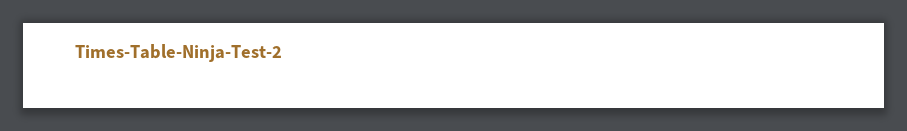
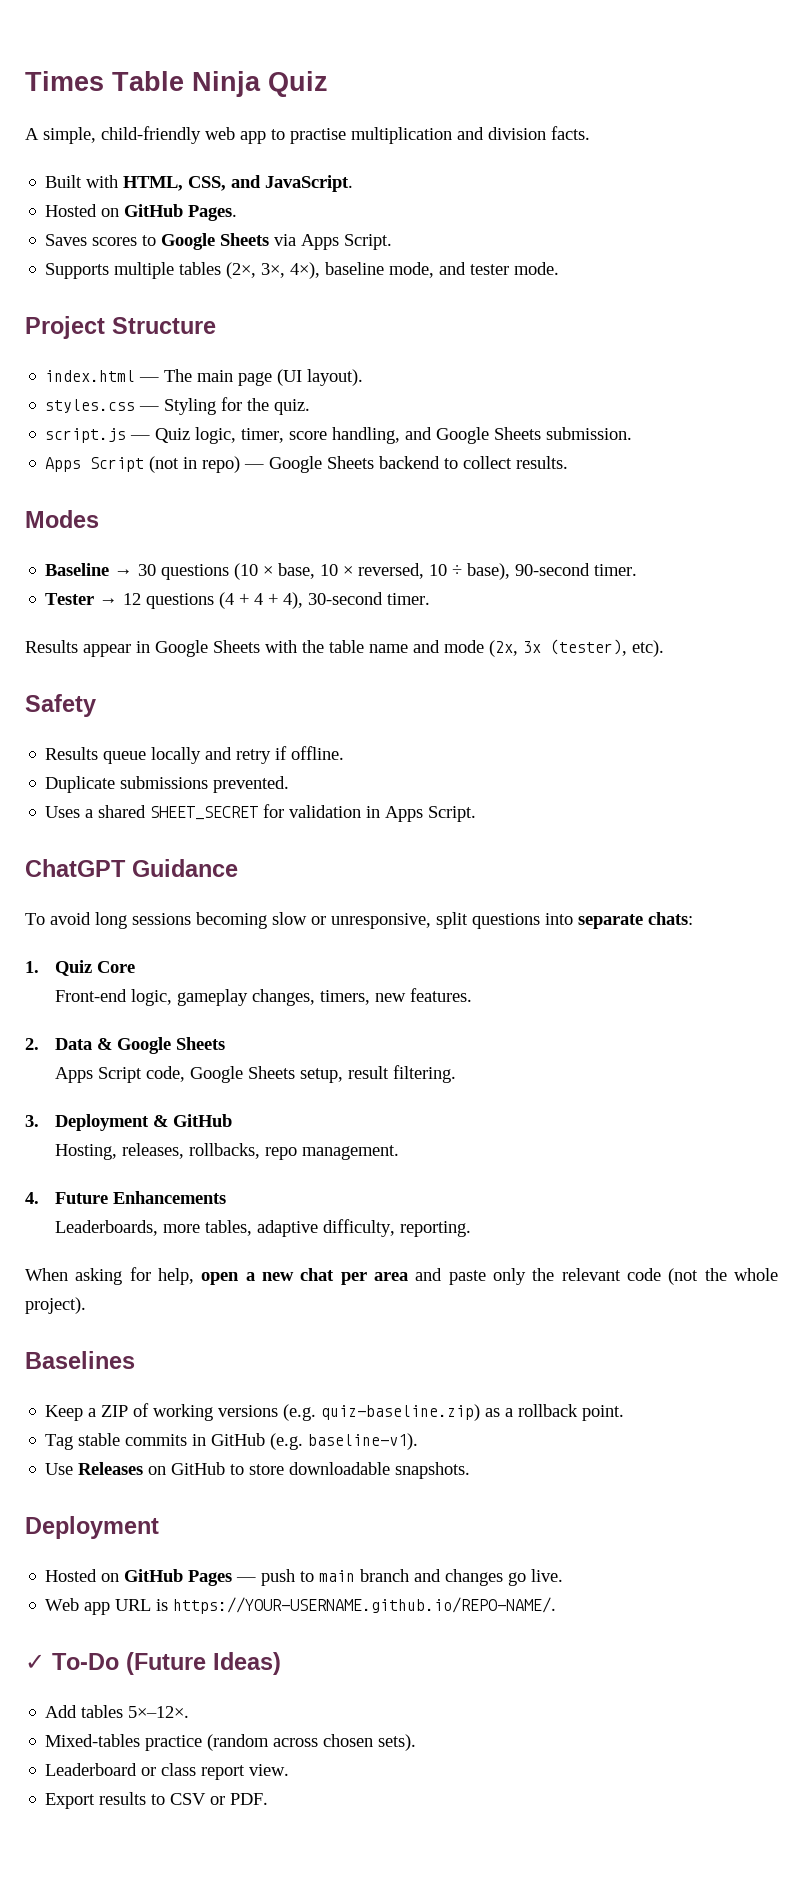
- Times-Table-Ninja-Test-2
+ Times Table Ninja Quiz
+ A simple, child-friendly web app to practise multiplication and division facts.
+ Built with HTML, CSS, and JavaScript.
+ Hosted on GitHub Pages.
+ Saves scores to Google Sheets via Apps Script.
+ Supports multiple tables (2×, 3×, 4×), baseline mode, and tester mode.
+ Project Structure
+ index.html — The main page (UI layout).
+ styles.css — Styling for the quiz.
+ script.js — Quiz logic, timer, score handling, and Google Sheets submission.
+ Apps Script (not in repo) — Google Sheets backend to collect results.
+ Modes
+ Baseline → 30 questions (10 × base, 10 × reversed, 10 ÷ base), 90-second timer.
+ Tester → 12 questions (4 + 4 + 4), 30-second timer.
+ Results appear in Google Sheets with the table name and mode (2x, 3x (tester), etc).
+ Safety
+ Results queue locally and retry if offline.
+ Duplicate submissions prevented.
+ Uses a shared SHEET_SECRET for validation in Apps Script.
+ ChatGPT Guidance
+ To avoid long sessions becoming slow or unresponsive, split questions into separate chats:
+ 1. Quiz Core
+ Front-end logic, gameplay changes, timers, new features.
+ 2. Data & Google Sheets
+ Apps Script code, Google Sheets setup, result filtering.
+ 3. Deployment & GitHub
+ Hosting, releases, rollbacks, repo management.
+ 4. Future Enhancements
+ Leaderboards, more tables, adaptive difficulty, reporting.
+ When asking for help, open a new chat per area and paste only the relevant code (not the whole project).
+ Baselines
+ Keep a ZIP of working versions (e.g. quiz-baseline.zip) as a rollback point.
+ Tag stable commits in GitHub (e.g. baseline-v1).
+ Use Releases on GitHub to store downloadable snapshots.
+ Deployment
+ Hosted on GitHub Pages — push to main branch and changes go live.
+ Web app URL is https://YOUR-USERNAME.github.io/REPO-NAME/.
+ ✓ To-Do (Future Ideas)
+ Add tables 5×–12×.
+ Mixed-tables practice (random across chosen sets).
+ Leaderboard or class report view.
+ Export results to CSV or PDF.

